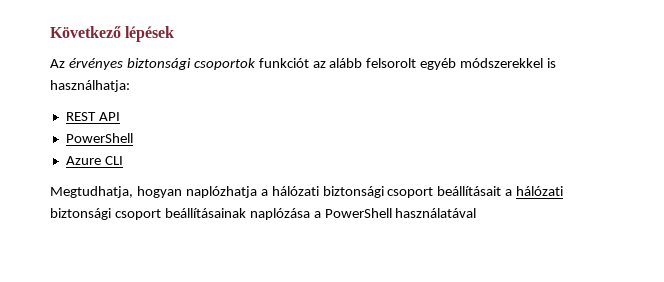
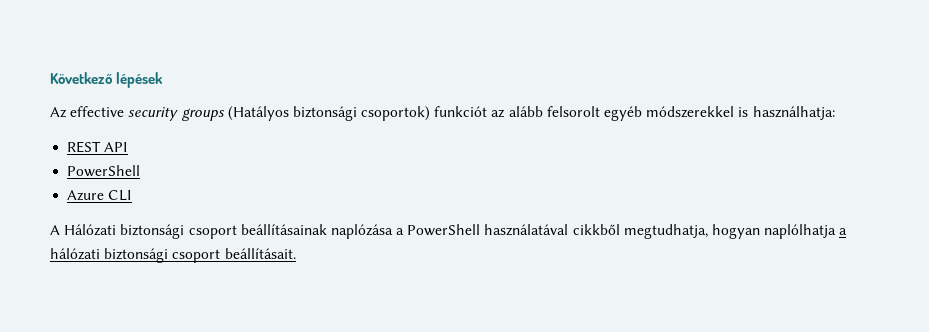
- Az érvényes biztonsági csoportok funkciót az alább felsorolt egyéb módszerekkel is használhatja:
+ Az effective security groups (Hatályos biztonsági csoportok) funkciót az alább felsorolt egyéb módszerekkel is használhatja:
- Megtudhatja, hogyan naplózhatja a hálózati biztonsági csoport beállításait a hálózati biztonsági csoport beállításainak naplózása a PowerShell használatával
+ A Hálózati biztonsági csoport beállításainak naplózása a PowerShell használatával cikkből megtudhatja, hogyan naplólhatja a hálózati biztonsági csoport beállításait.

